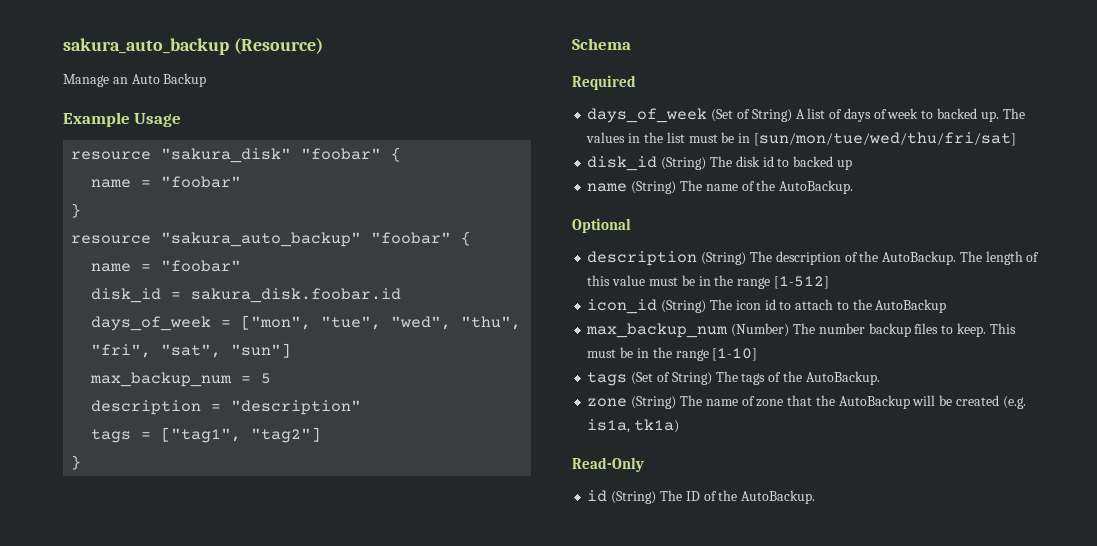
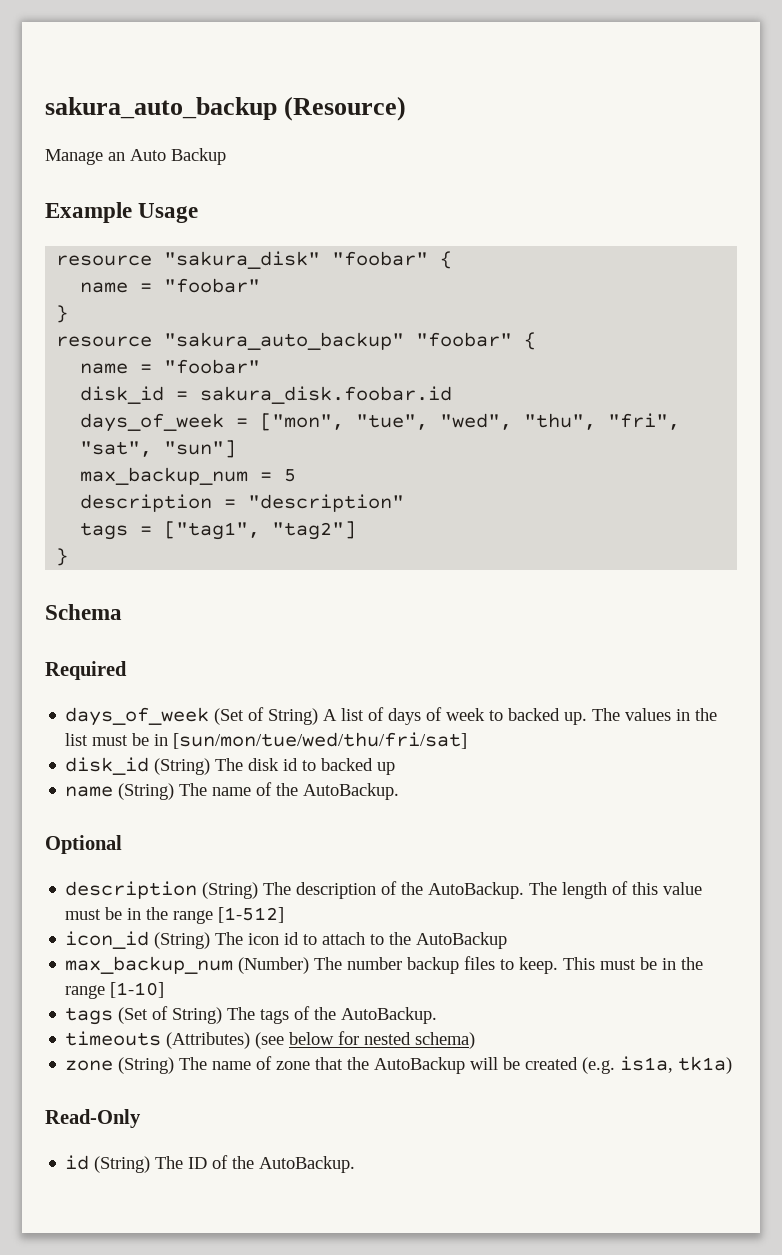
+ timeouts (Attributes) (see below for nested schema)

